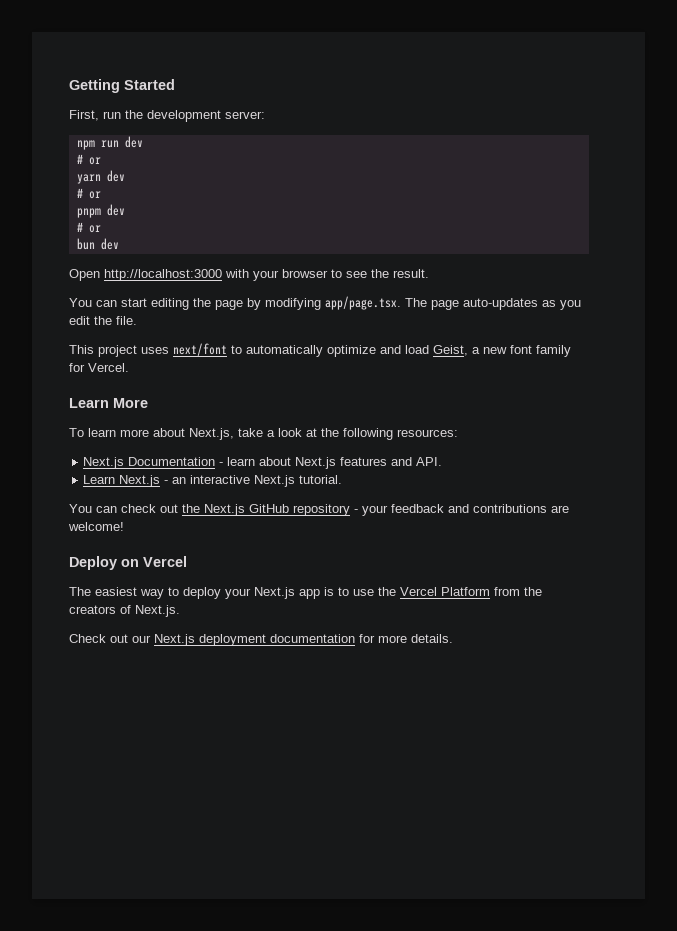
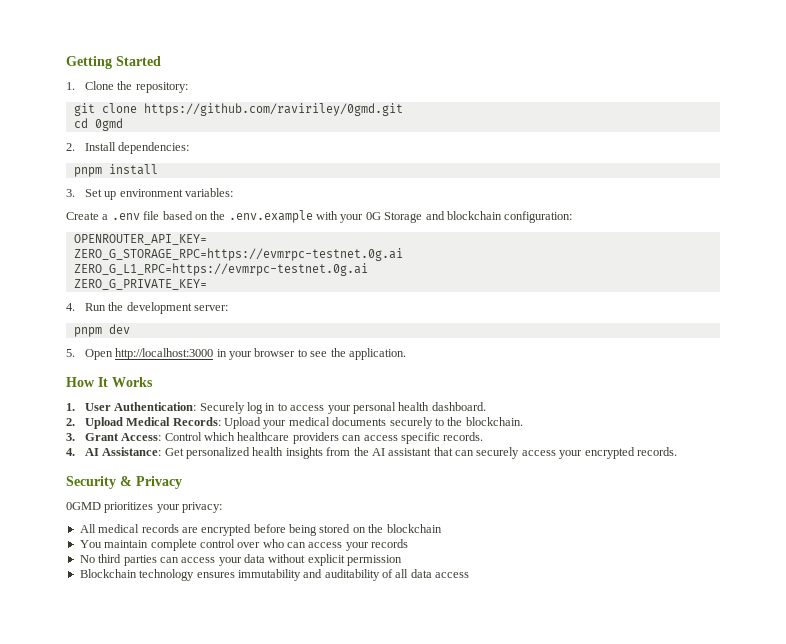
- First, run the development server:
- npm run dev
- # or
- yarn dev
- # or
+ 1. Clone the repository:
+ git clone https://github.com/raviriley/0gmd.git
+ cd 0gmd
+ 2. Install dependencies:
+ pnpm install
+ 3. Set up environment variables:
+ Create a .env file based on the .env.example with your 0G Storage and blockchain configuration:
+ OPENROUTER_API_KEY=
+ ZERO_G_STORAGE_RPC=https://evmrpc-testnet.0g.ai
+ ZERO_G_L1_RPC=https://evmrpc-testnet.0g.ai
+ ZERO_G_PRIVATE_KEY=
+ 4. Run the development server:
  pnpm dev
- # or
- bun dev
- Open http://localhost:3000 with your browser to see the result.
- You can start editing the page by modifying app/page.tsx. The page auto-updates as you edit the file.
- This project uses next/font to automatically optimize and load Geist, a new font family for Vercel.
- Learn More
- To learn more about Next.js, take a look at the following resources:
- Next.js Documentation - learn about Next.js features and API.
- Learn Next.js - an interactive Next.js tutorial.
- You can check out the Next.js GitHub repository - your feedback and contributions are welcome!
- Deploy on Vercel
- The easiest way to deploy your Next.js app is to use the Vercel Platform from the creators of Next.js.
- Check out our Next.js deployment documentation for more details.
+ 5. Open http://localhost:3000 in your browser to see the application.
+ How It Works
+ 1. User Authentication: Securely log in to access your personal health dashboard.
+ 2. Upload Medical Records: Upload your medical documents securely to the blockchain.
+ 3. Grant Access: Control which healthcare providers can access specific records.
+ 4. AI Assistance: Get personalized health insights from the AI assistant that can securely access your encrypted records.
+ Security & Privacy
+ 0GMD prioritizes your privacy:
+ All medical records are encrypted before being stored on the blockchain
+ You maintain complete control over who can access your records
+ No third parties can access your data without explicit permission
+ Blockchain technology ensures immutability and auditability of all data access

